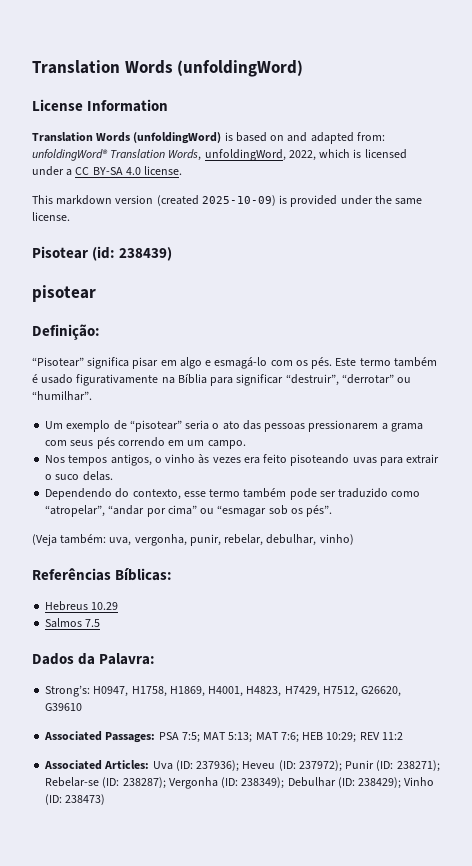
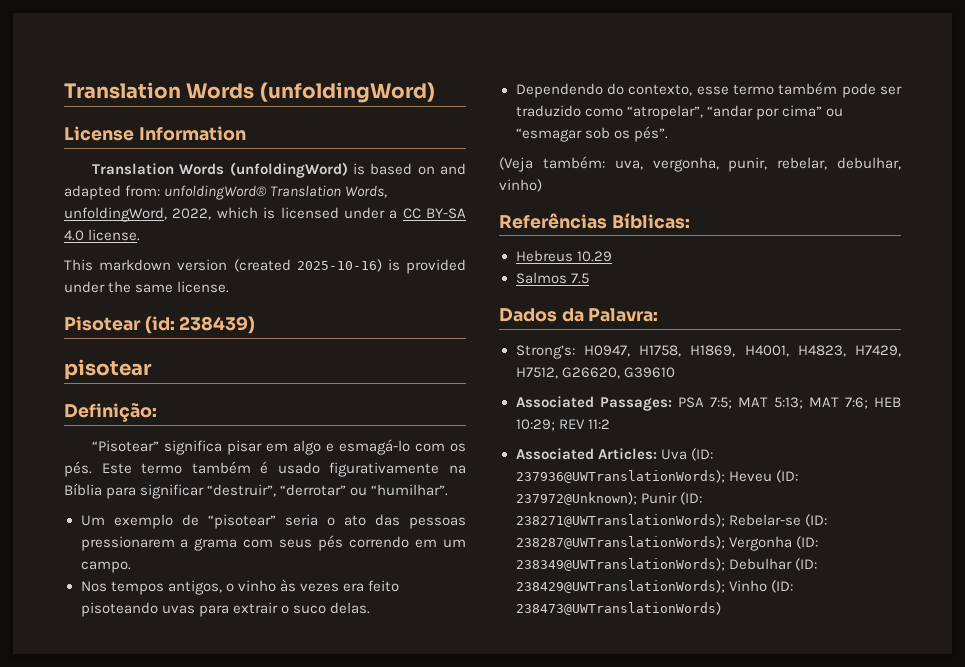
- This markdown version (created 2025-10-09) is provided under the same license.
+ This markdown version (created 2025-10-16) is provided under the same license.
- Associated Articles: Uva (ID: 237936); Heveu (ID: 237972); Punir (ID: 238271); Rebelar-se (ID: 238287); Vergonha (ID: 238349); Debulhar (ID: 238429); Vinho (ID: 238473)
+ Associated Articles: Uva (ID: 237936@UWTranslationWords); Heveu (ID: 237972@Unknown); Punir (ID: 238271@UWTranslationWords); Rebelar-se (ID: 238287@UWTranslationWords); Vergonha (ID: 238349@UWTranslationWords); Debulhar (ID: 238429@UWTranslationWords); Vinho (ID: 238473@UWTranslationWords)

